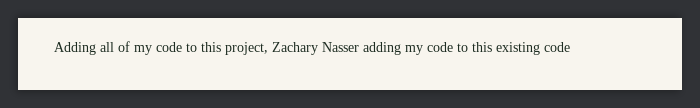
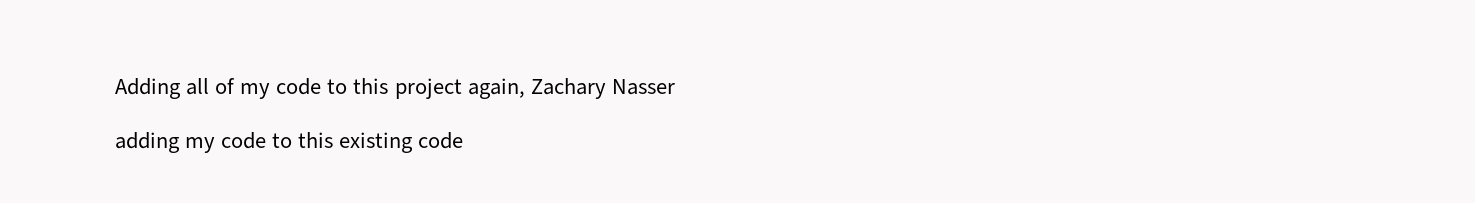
- Adding all of my code to this project, Zachary Nasser adding my code to this existing code
+ Adding all of my code to this project again, Zachary Nasser
+ adding my code to this existing code

